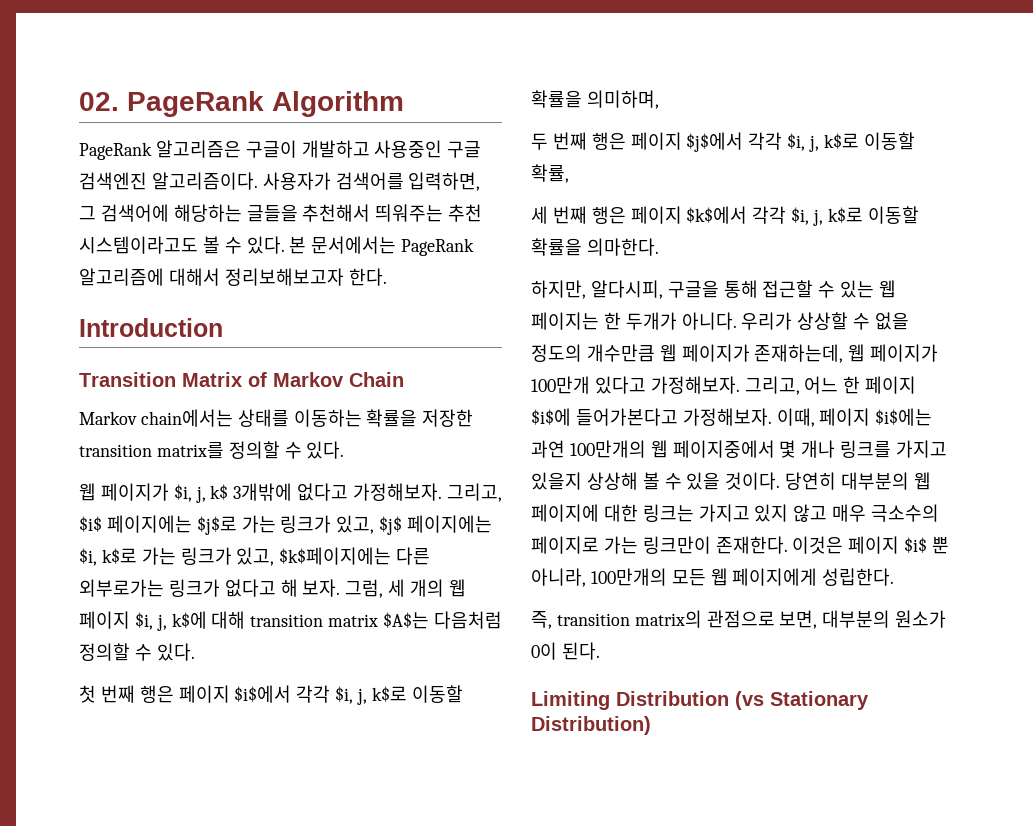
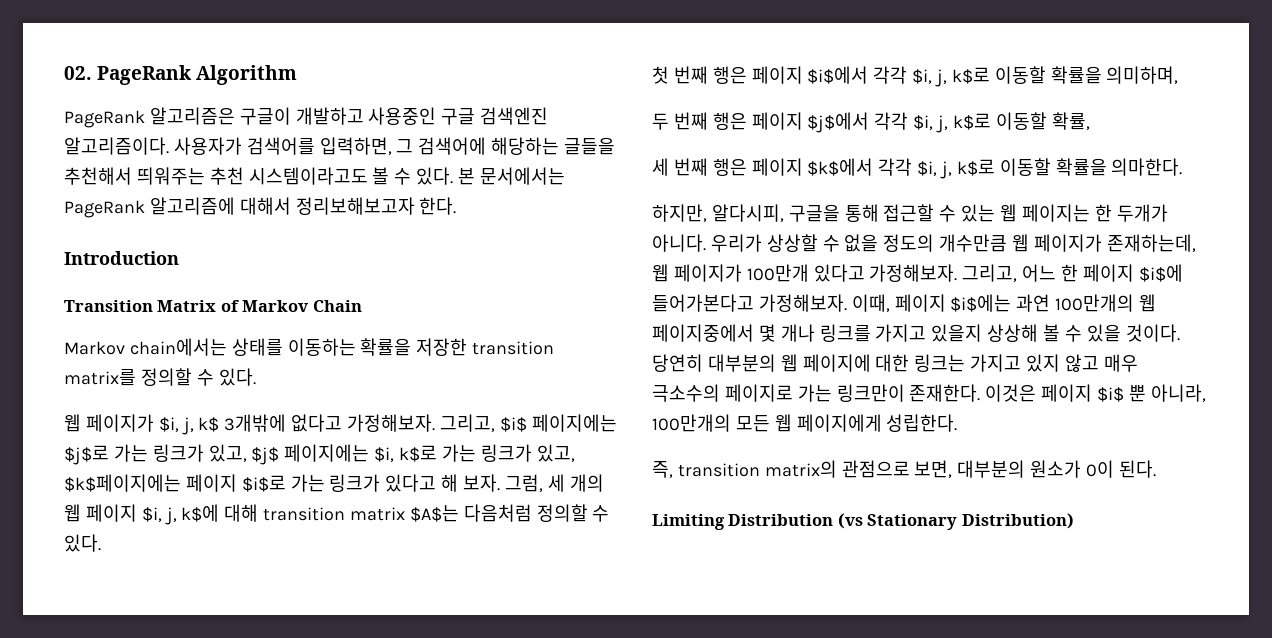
- 그리고, $i$ 페이지에는 $j$로 가는 링크가 있고, $j$ 페이지에는 $i, k$로 가는 링크가 있고, $k$페이지에는 다른 외부로가는 링크가 없다고 해 보자.
+ 그리고, $i$ 페이지에는 $j$로 가는 링크가 있고, $j$ 페이지에는 $i, k$로 가는 링크가 있고, $k$페이지에는 페이지 $i$로 가는 링크가 있다고 해 보자.

